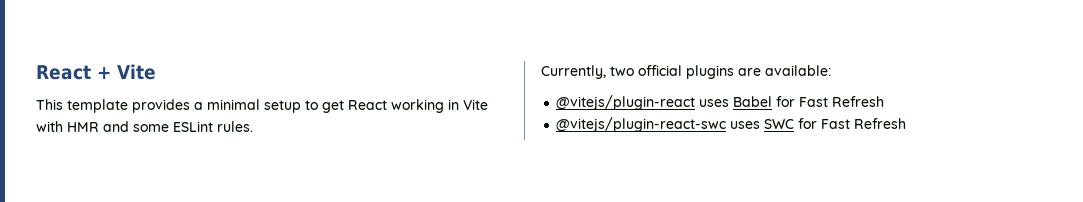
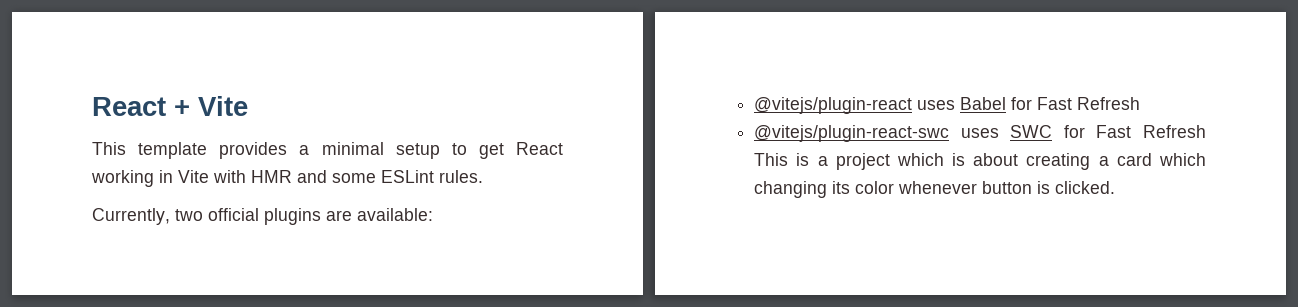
- @vitejs/plugin-react-swc uses SWC for Fast Refresh
+ @vitejs/plugin-react-swc uses SWC for Fast Refresh This is a project which is about creating a card which changing its color whenever button is clicked.

